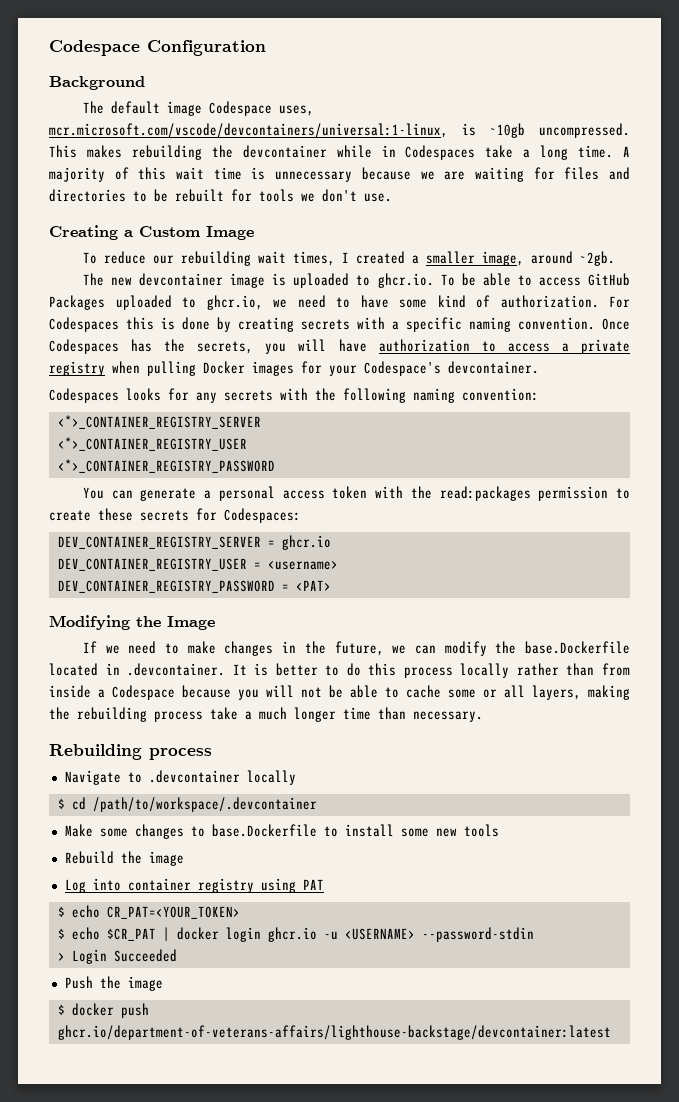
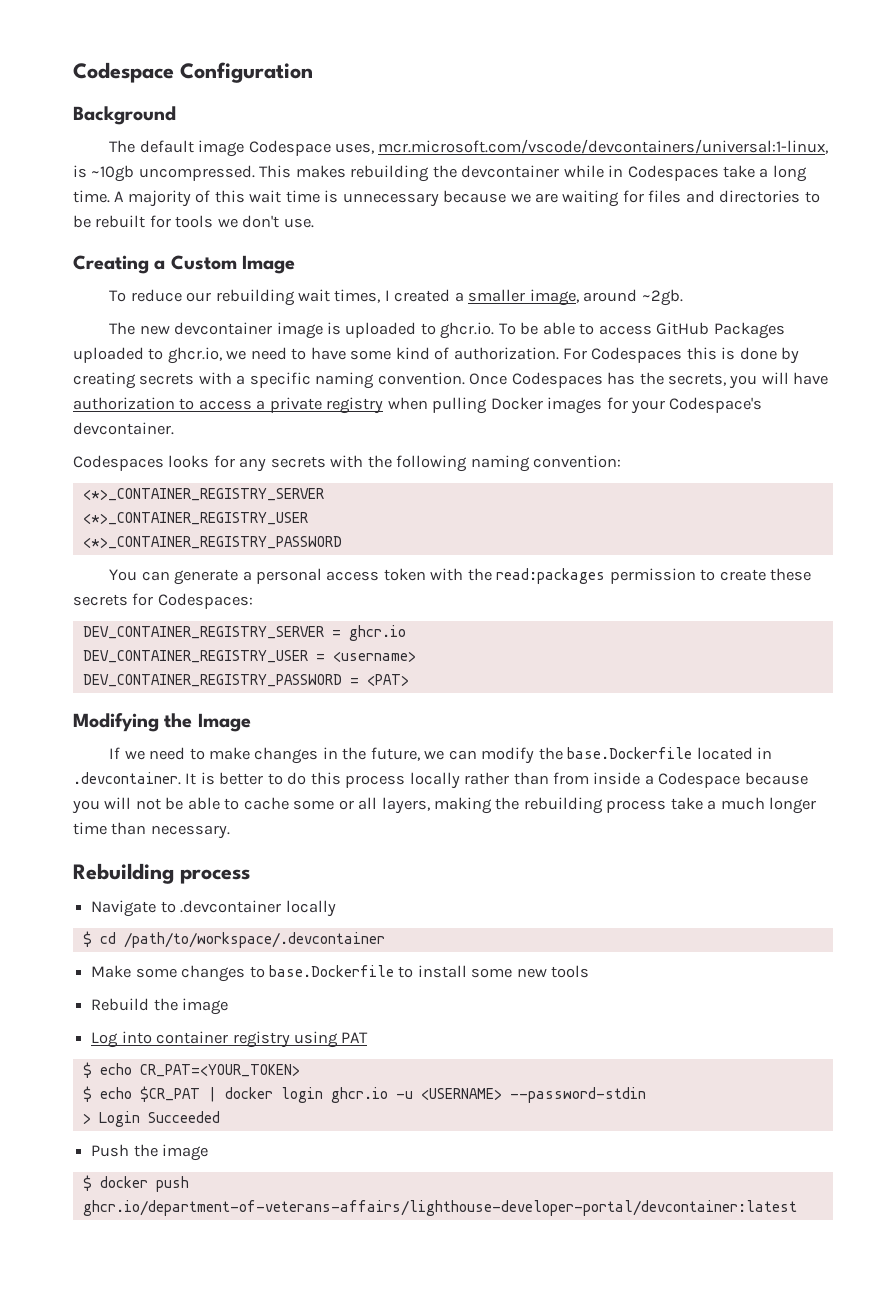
- $ docker push ghcr.io/department-of-veterans-affairs/lighthouse-backstage/devcontainer:latest
+ $ docker push ghcr.io/department-of-veterans-affairs/lighthouse-developer-portal/devcontainer:latest

